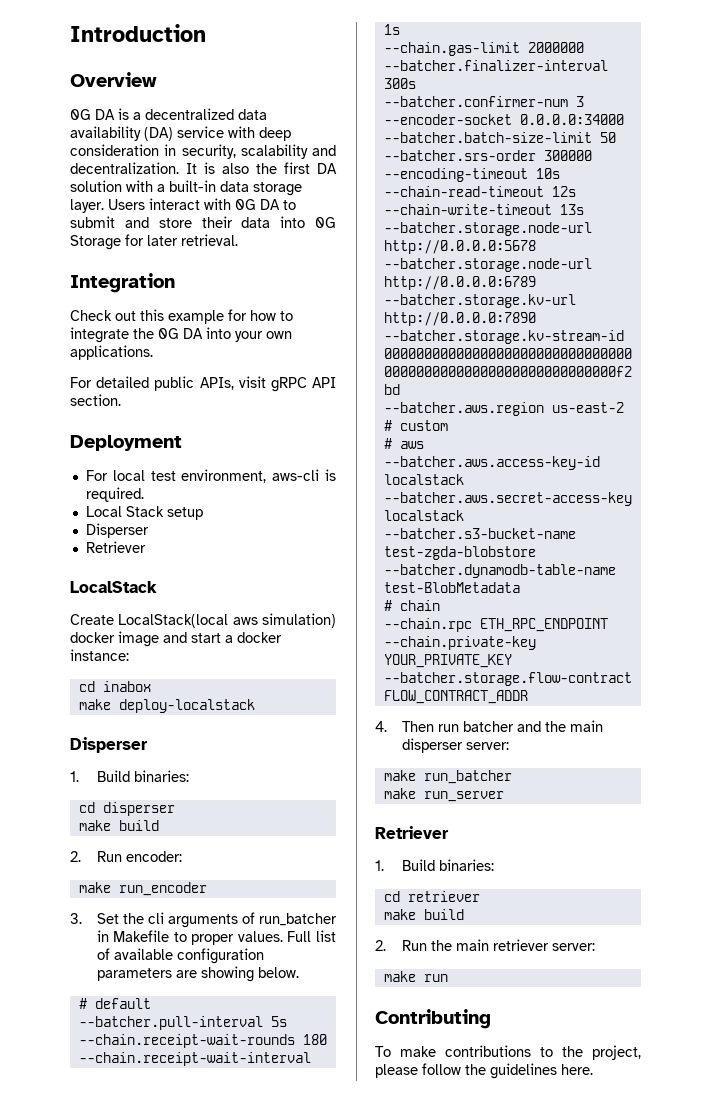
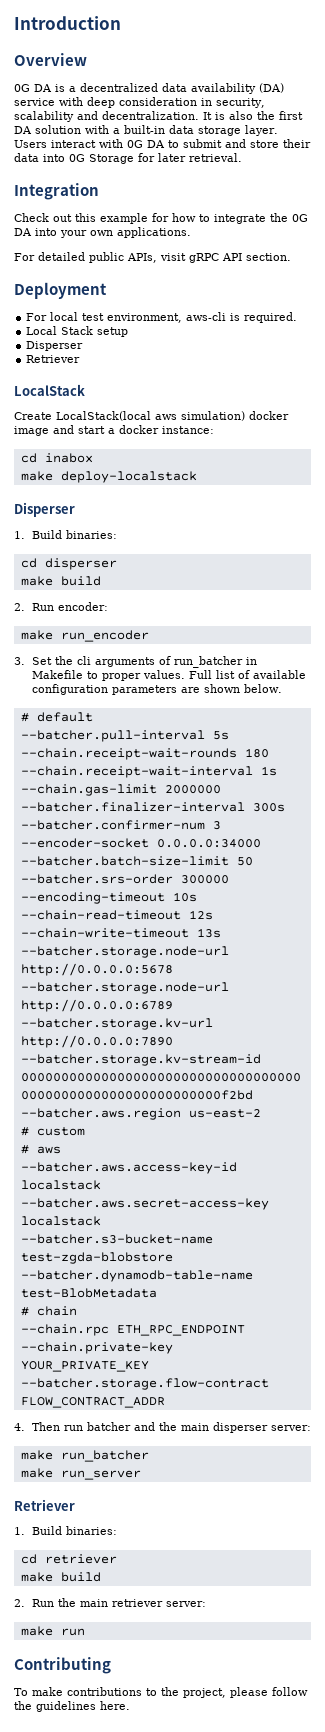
- Full list of available configuration parameters are showing below.
+ Full list of available configuration parameters are shown below.

